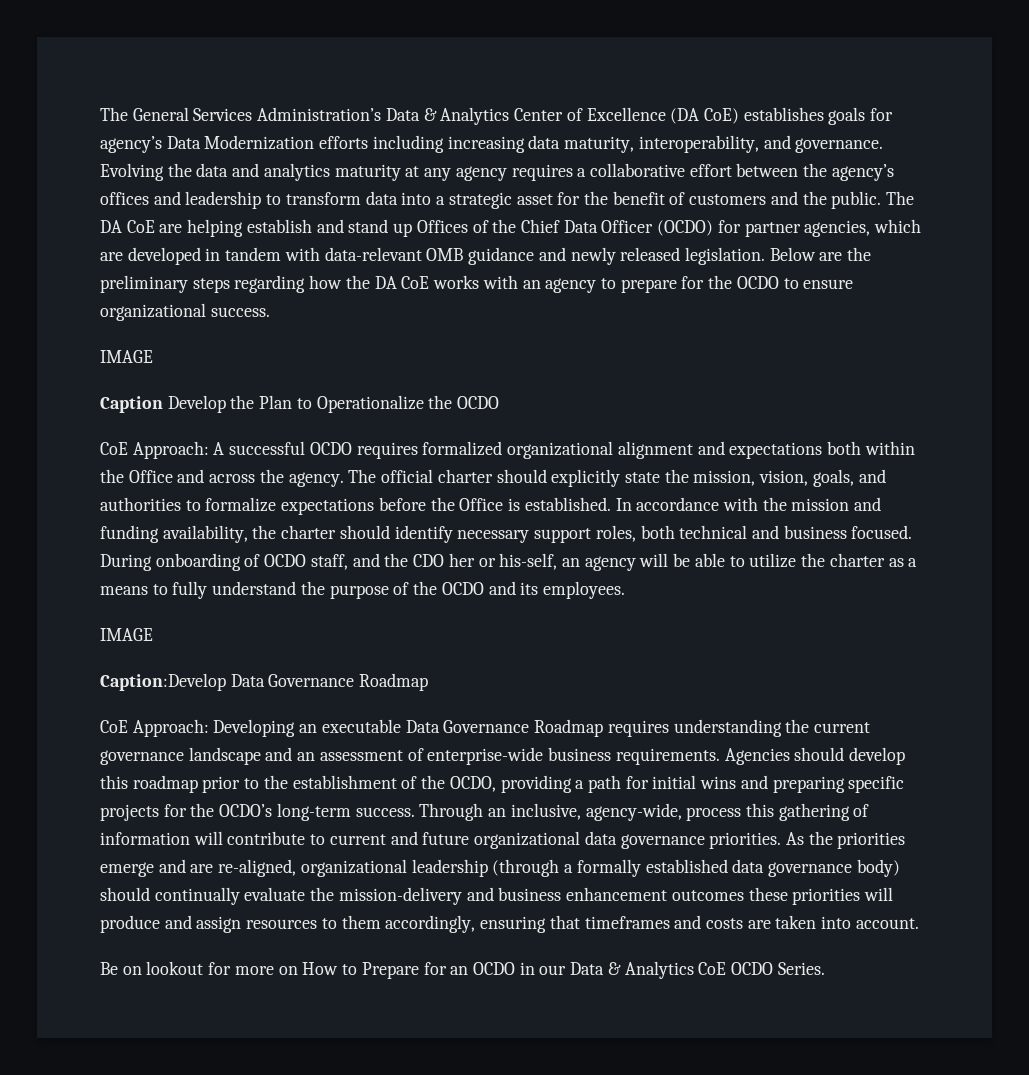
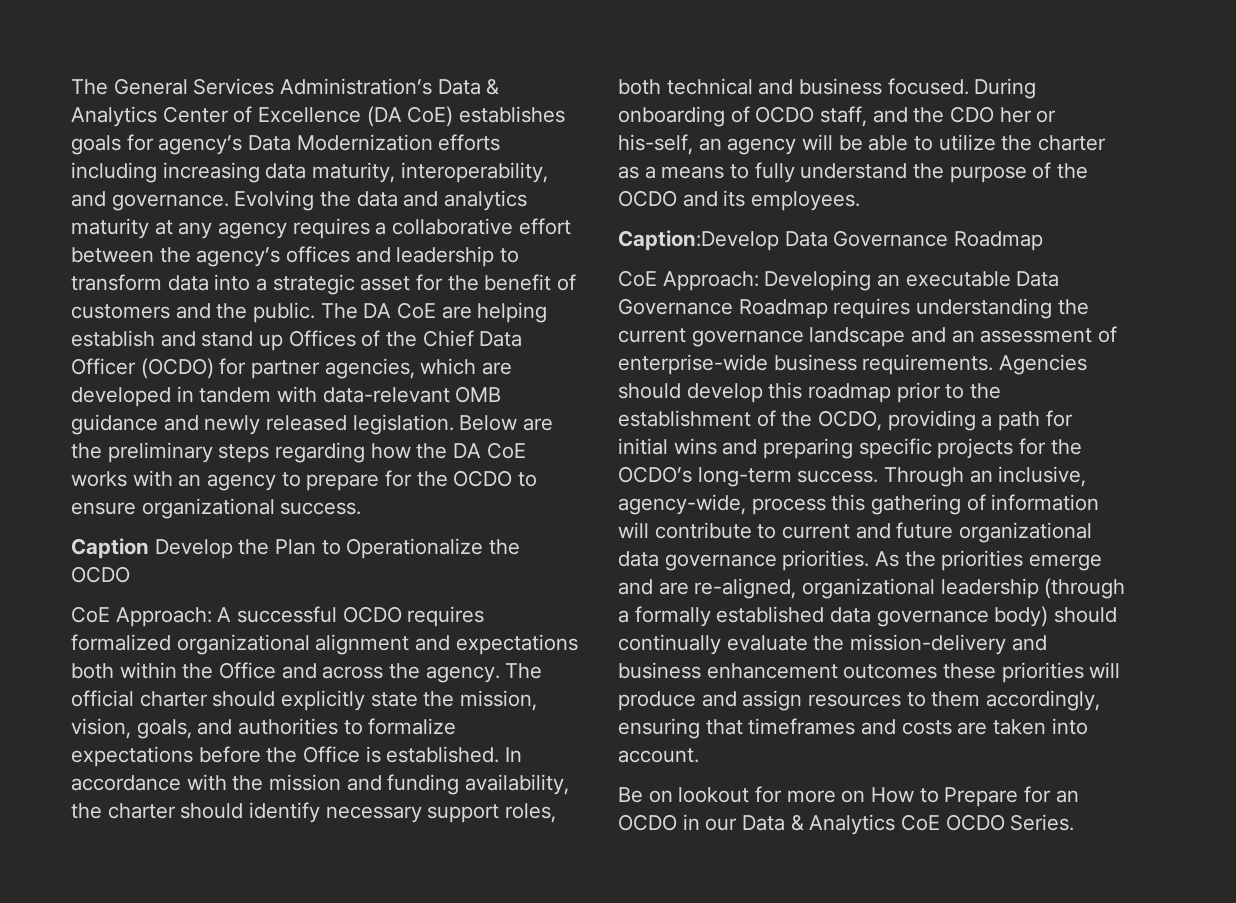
  Below are the preliminary steps regarding how the DA CoE works with an agency to prepare for the OCDO to ensure organizational success.
- IMAGE
  During onboarding of OCDO staff, and the CDO her or his-self, an agency will be able to utilize the charter as a means to fully understand the purpose of the OCDO and its employees.
- IMAGE

